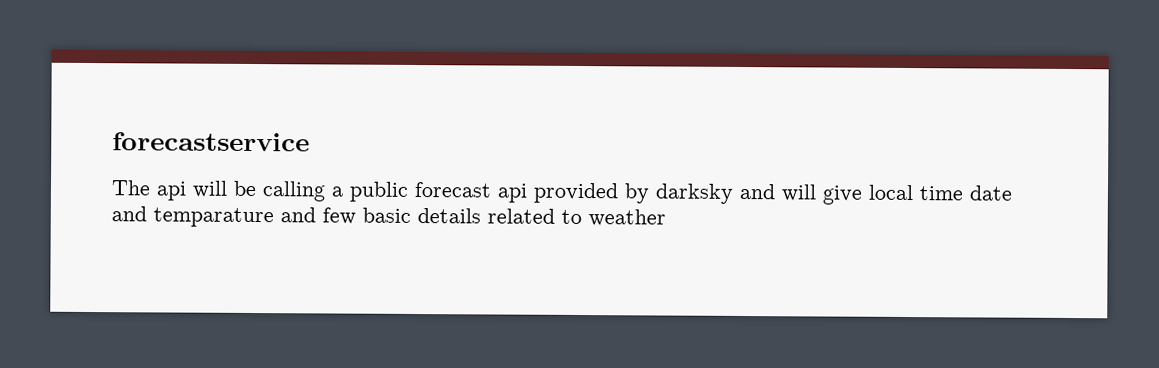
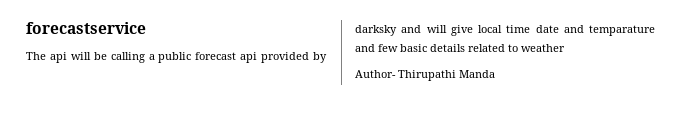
+ Author- Thirupathi Manda

